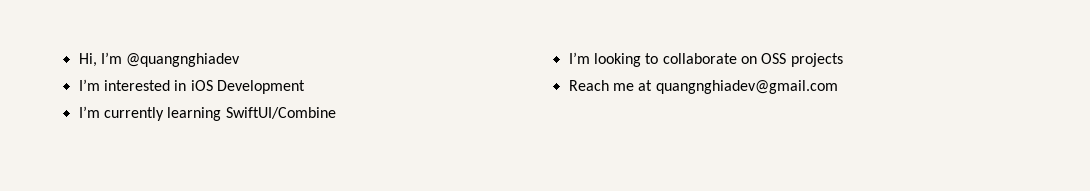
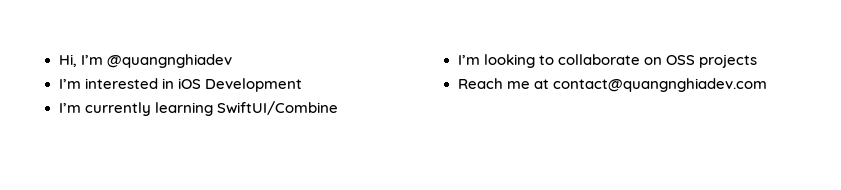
- Reach me at quangnghiadev@gmail.com
+ Reach me at contact@quangnghiadev.com

